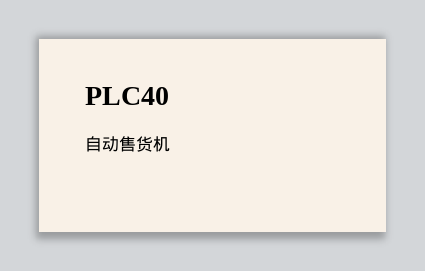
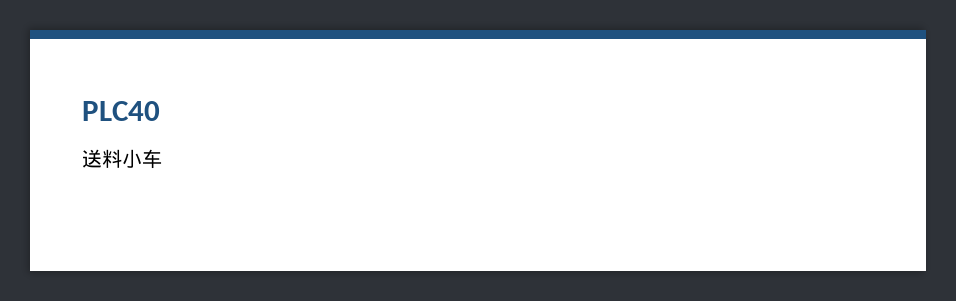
- 自动售货机
+ 送料小车

